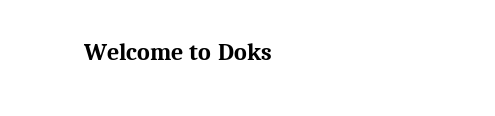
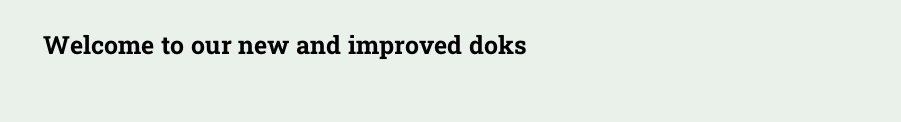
- Welcome to Doks
+ Welcome to our new and improved doks

